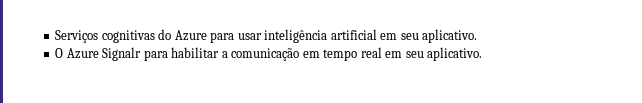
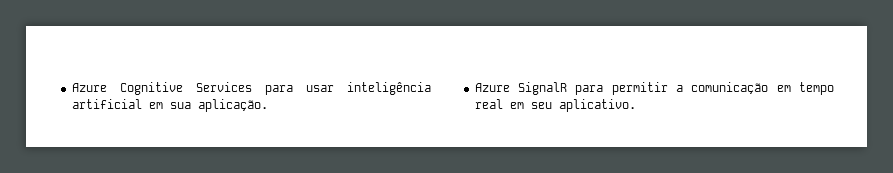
- Serviços cognitivas do Azure para usar inteligência artificial em seu aplicativo.
- O Azure Signalr para habilitar a comunicação em tempo real em seu aplicativo.
+ Azure Cognitive Services para usar inteligência artificial em sua aplicação.
+ Azure SignalR para permitir a comunicação em tempo real em seu aplicativo.

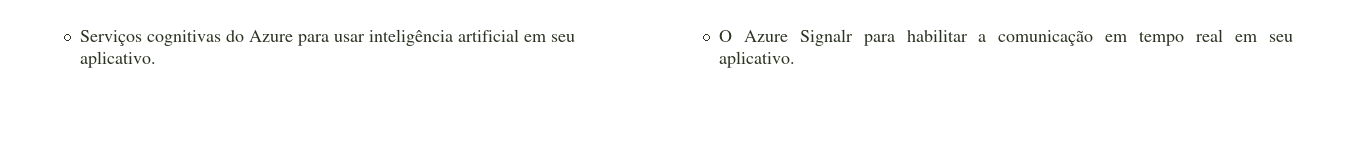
- Azure Cognitive Services para usar inteligência artificial em sua aplicação.
- Azure SignalR para permitir a comunicação em tempo real em seu aplicativo.
+ Serviços cognitivas do Azure para usar inteligência artificial em seu aplicativo.
+ O Azure Signalr para habilitar a comunicação em tempo real em seu aplicativo.

